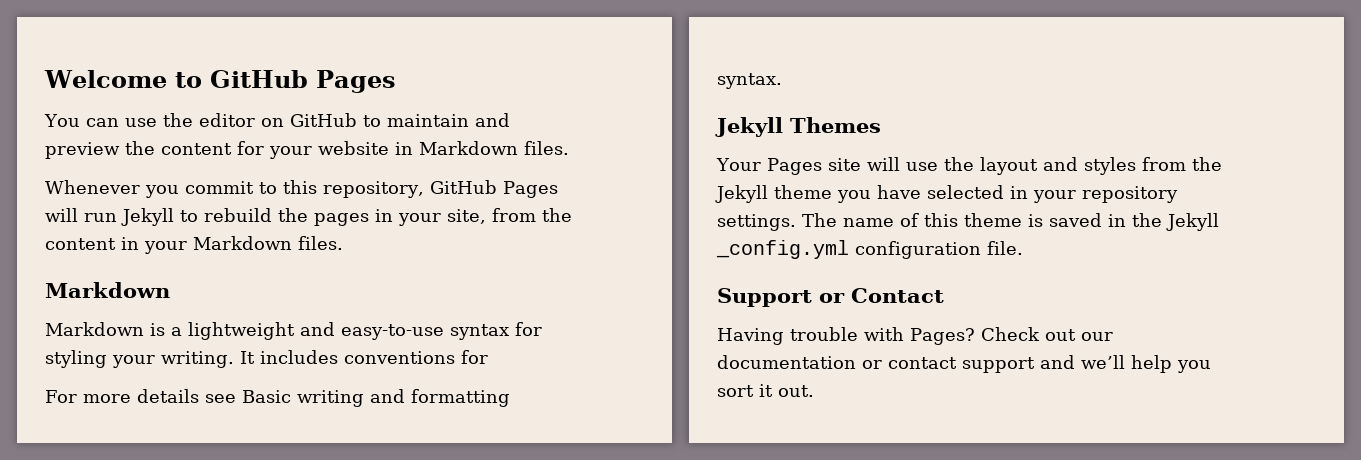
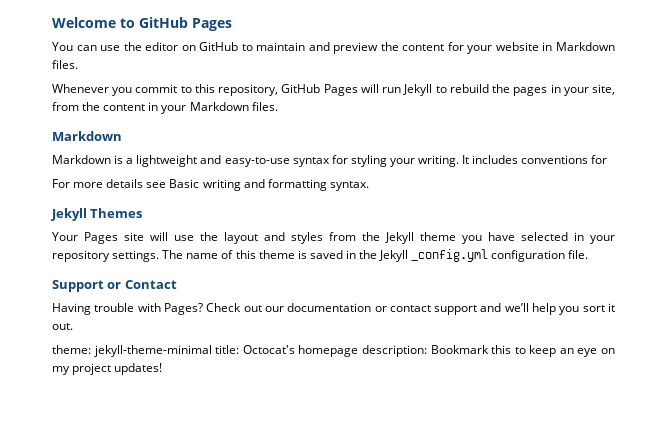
+ theme: jekyll-theme-minimal title: Octocat's homepage description: Bookmark this to keep an eye on my project updates!

